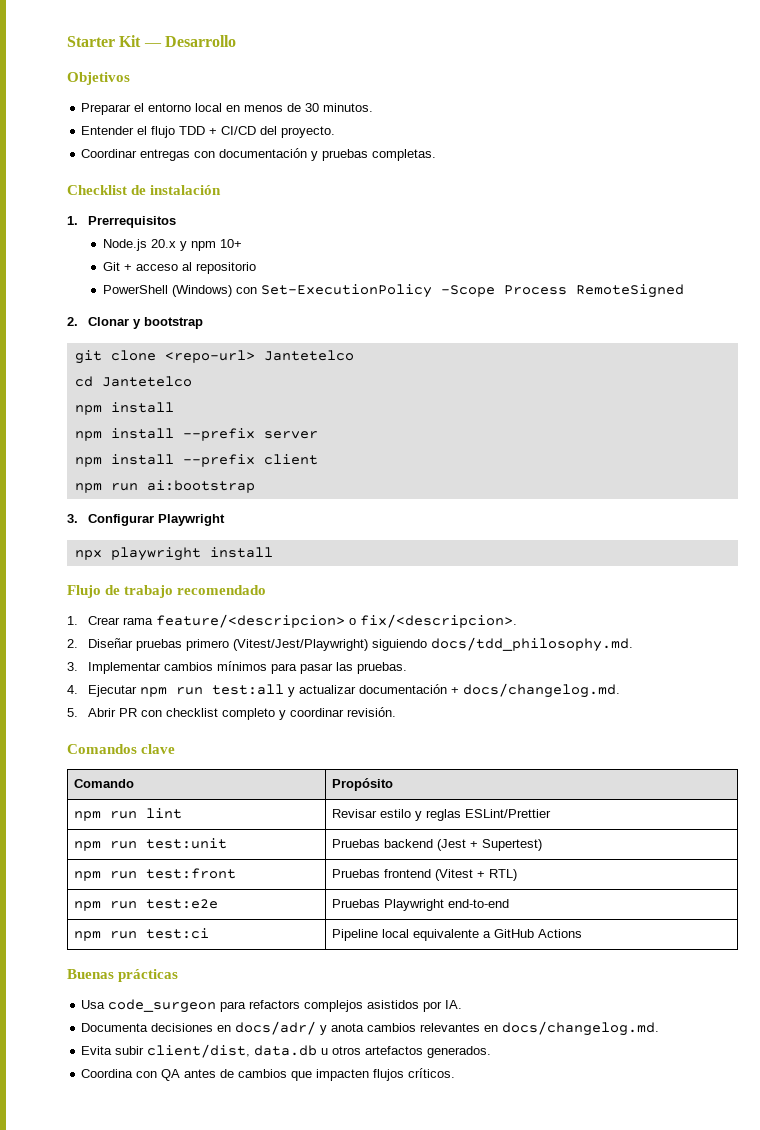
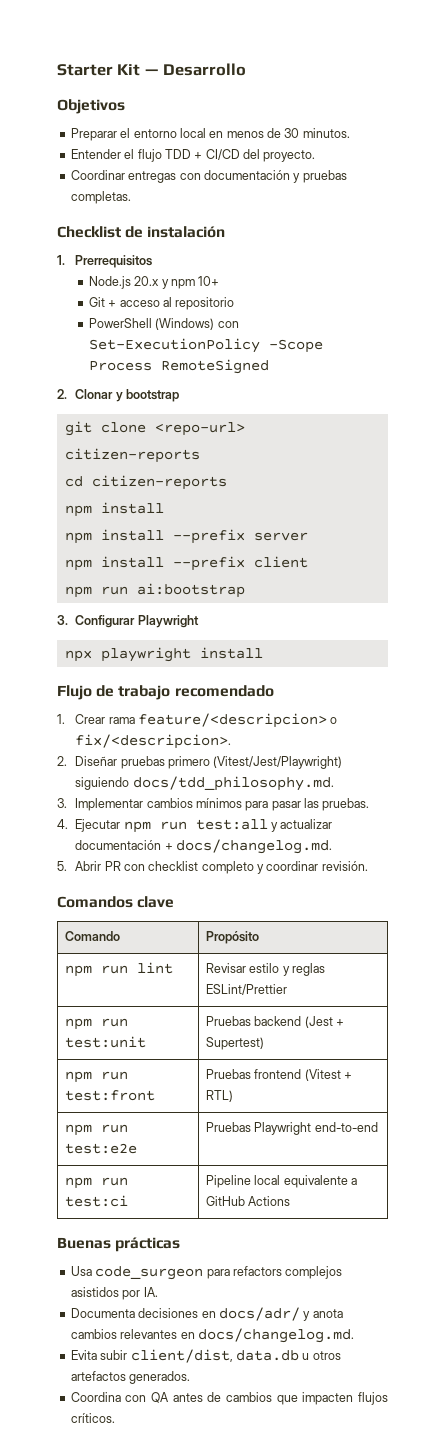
- git clone <repo-url> Jantetelco
+ git clone <repo-url> citizen-reports
- cd Jantetelco
+ cd citizen-reports

